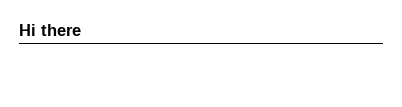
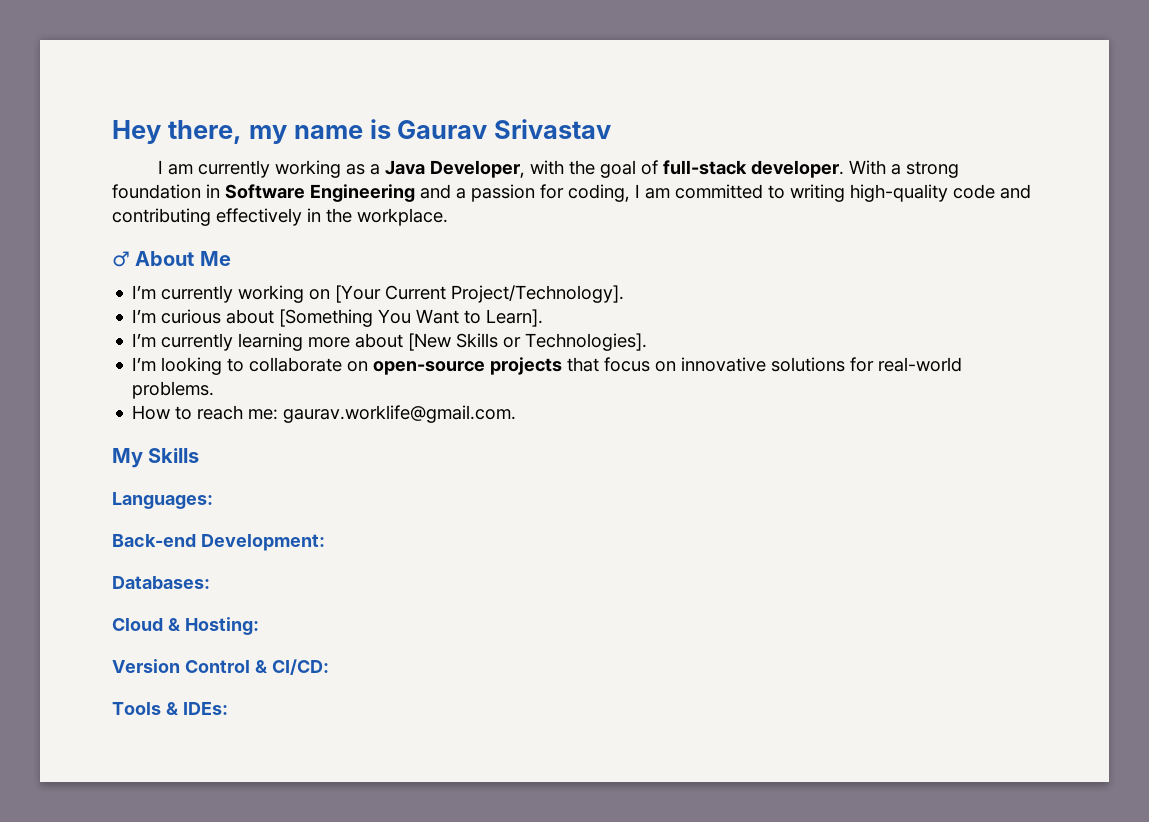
- Hi there
+ Hey there, my name is Gaurav Srivastav
+ I am currently working as a Java Developer, with the goal of full-stack developer. With a strong foundation in Software Engineering and a passion for coding, I am committed to writing high-quality code and contributing effectively in the workplace.
+ ♂ About Me
+ I’m currently working on [Your Current Project/Technology].
+ I’m curious about [Something You Want to Learn].
+ I’m currently learning more about [New Skills or Technologies].
+ I’m looking to collaborate on open-source projects that focus on innovative solutions for real-world problems.
+ How to reach me: gaurav.worklife@gmail.com.
+ My Skills
+ Languages:
+ Back-end Development:
+ Databases:
+ Cloud & Hosting:
+ Version Control & CI/CD:
+ Tools & IDEs:

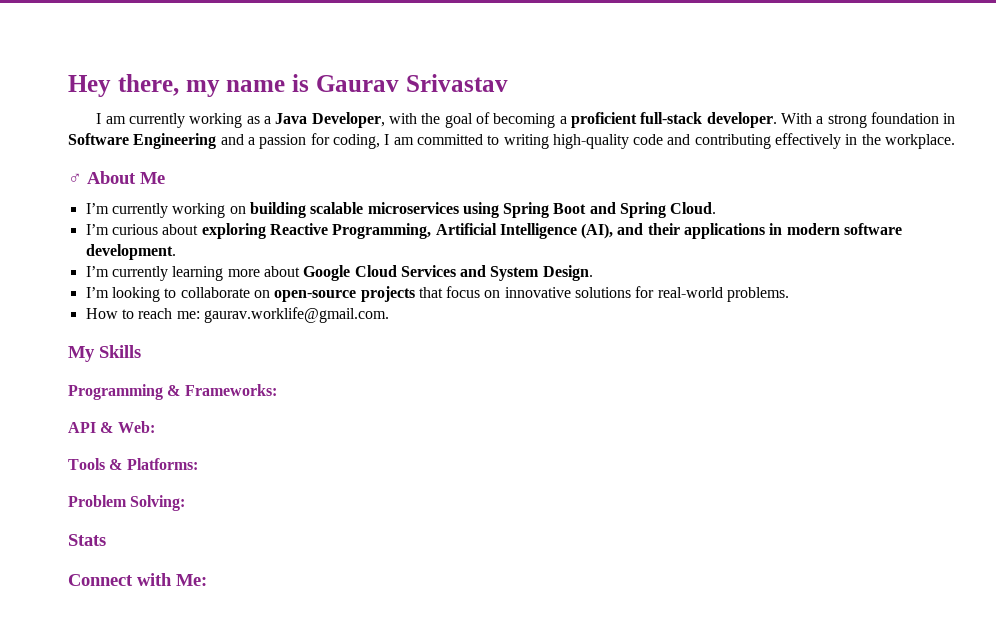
- I am currently working as a Java Developer, with the goal of full-stack developer.
+ I am currently working as a Java Developer, with the goal of becoming a proficient full-stack developer.
- I’m currently working on [Your Current Project/Technology].
- I’m curious about [Something You Want to Learn].
+ I’m currently working on building scalable microservices using Spring Boot and Spring Cloud.
+ I’m curious about exploring Reactive Programming, Artificial Intelligence (AI), and their applications in modern software development.
- I’m currently learning more about [New Skills or Technologies].
+ I’m currently learning more about Google Cloud Services and System Design.
- Languages:
- Back-end Development:
- Databases:
- Cloud & Hosting:
- Version Control & CI/CD:
- Tools & IDEs:
+ Programming & Frameworks:
+ API & Web:
+ Tools & Platforms:
+ Problem Solving:
+ Stats
+ Connect with Me:

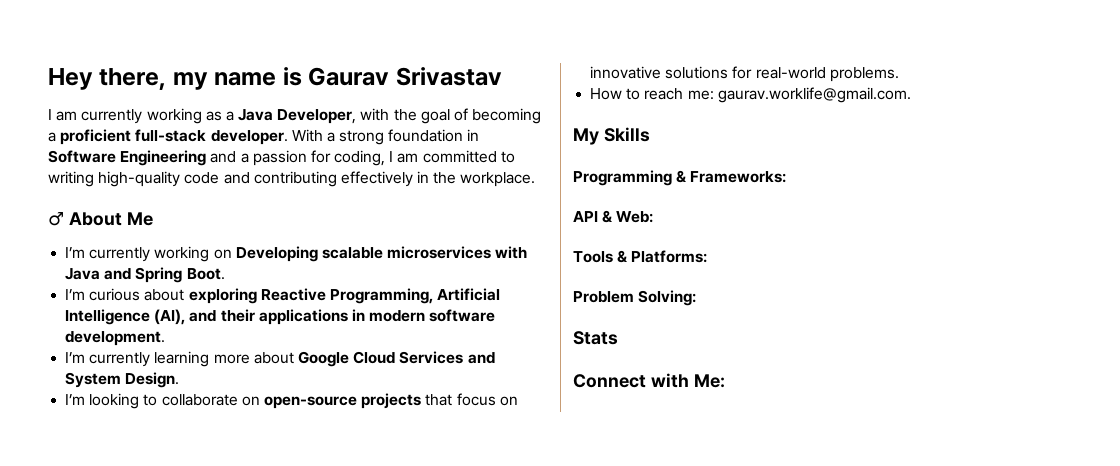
- I’m currently working on building scalable microservices using Spring Boot and Spring Cloud.
+ I’m currently working on Developing scalable microservices with Java and Spring Boot.

